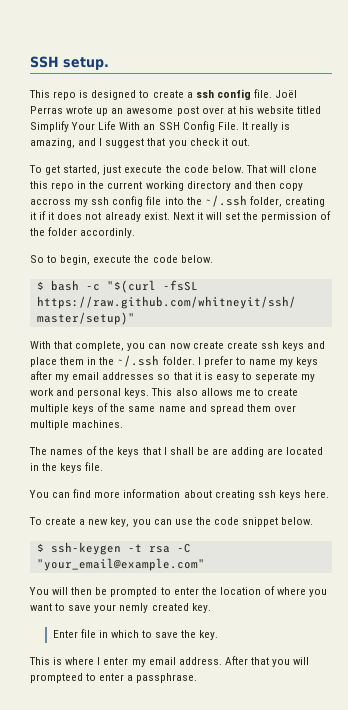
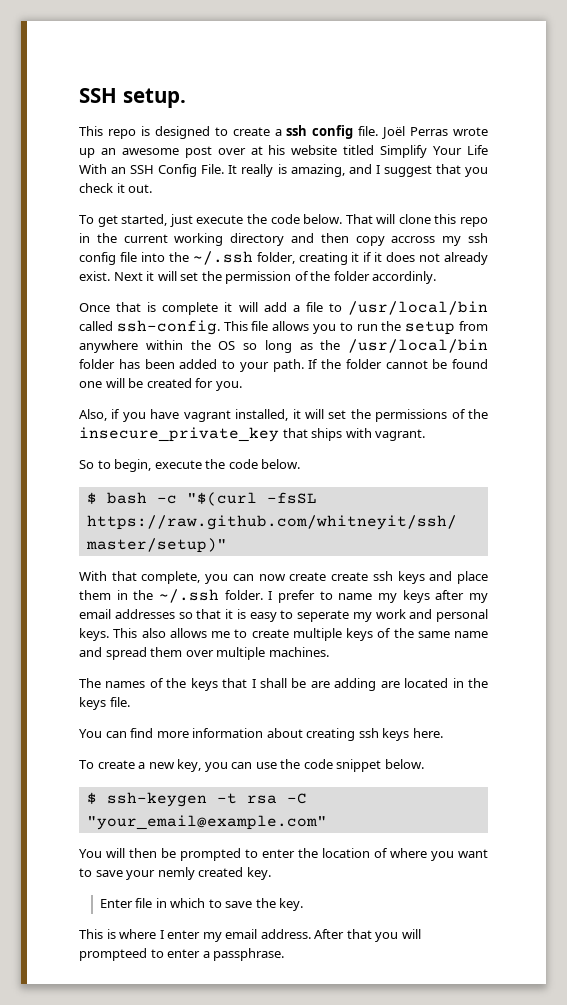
+ Once that is complete it will add a file to /usr/local/bin called ssh-config. This file allows you to run the setup from anywhere within the OS so long as the /usr/local/bin folder has been added to your path. If the folder cannot be found one will be created for you.
+ Also, if you have vagrant installed, it will set the permissions of the insecure_private_key that ships with vagrant.

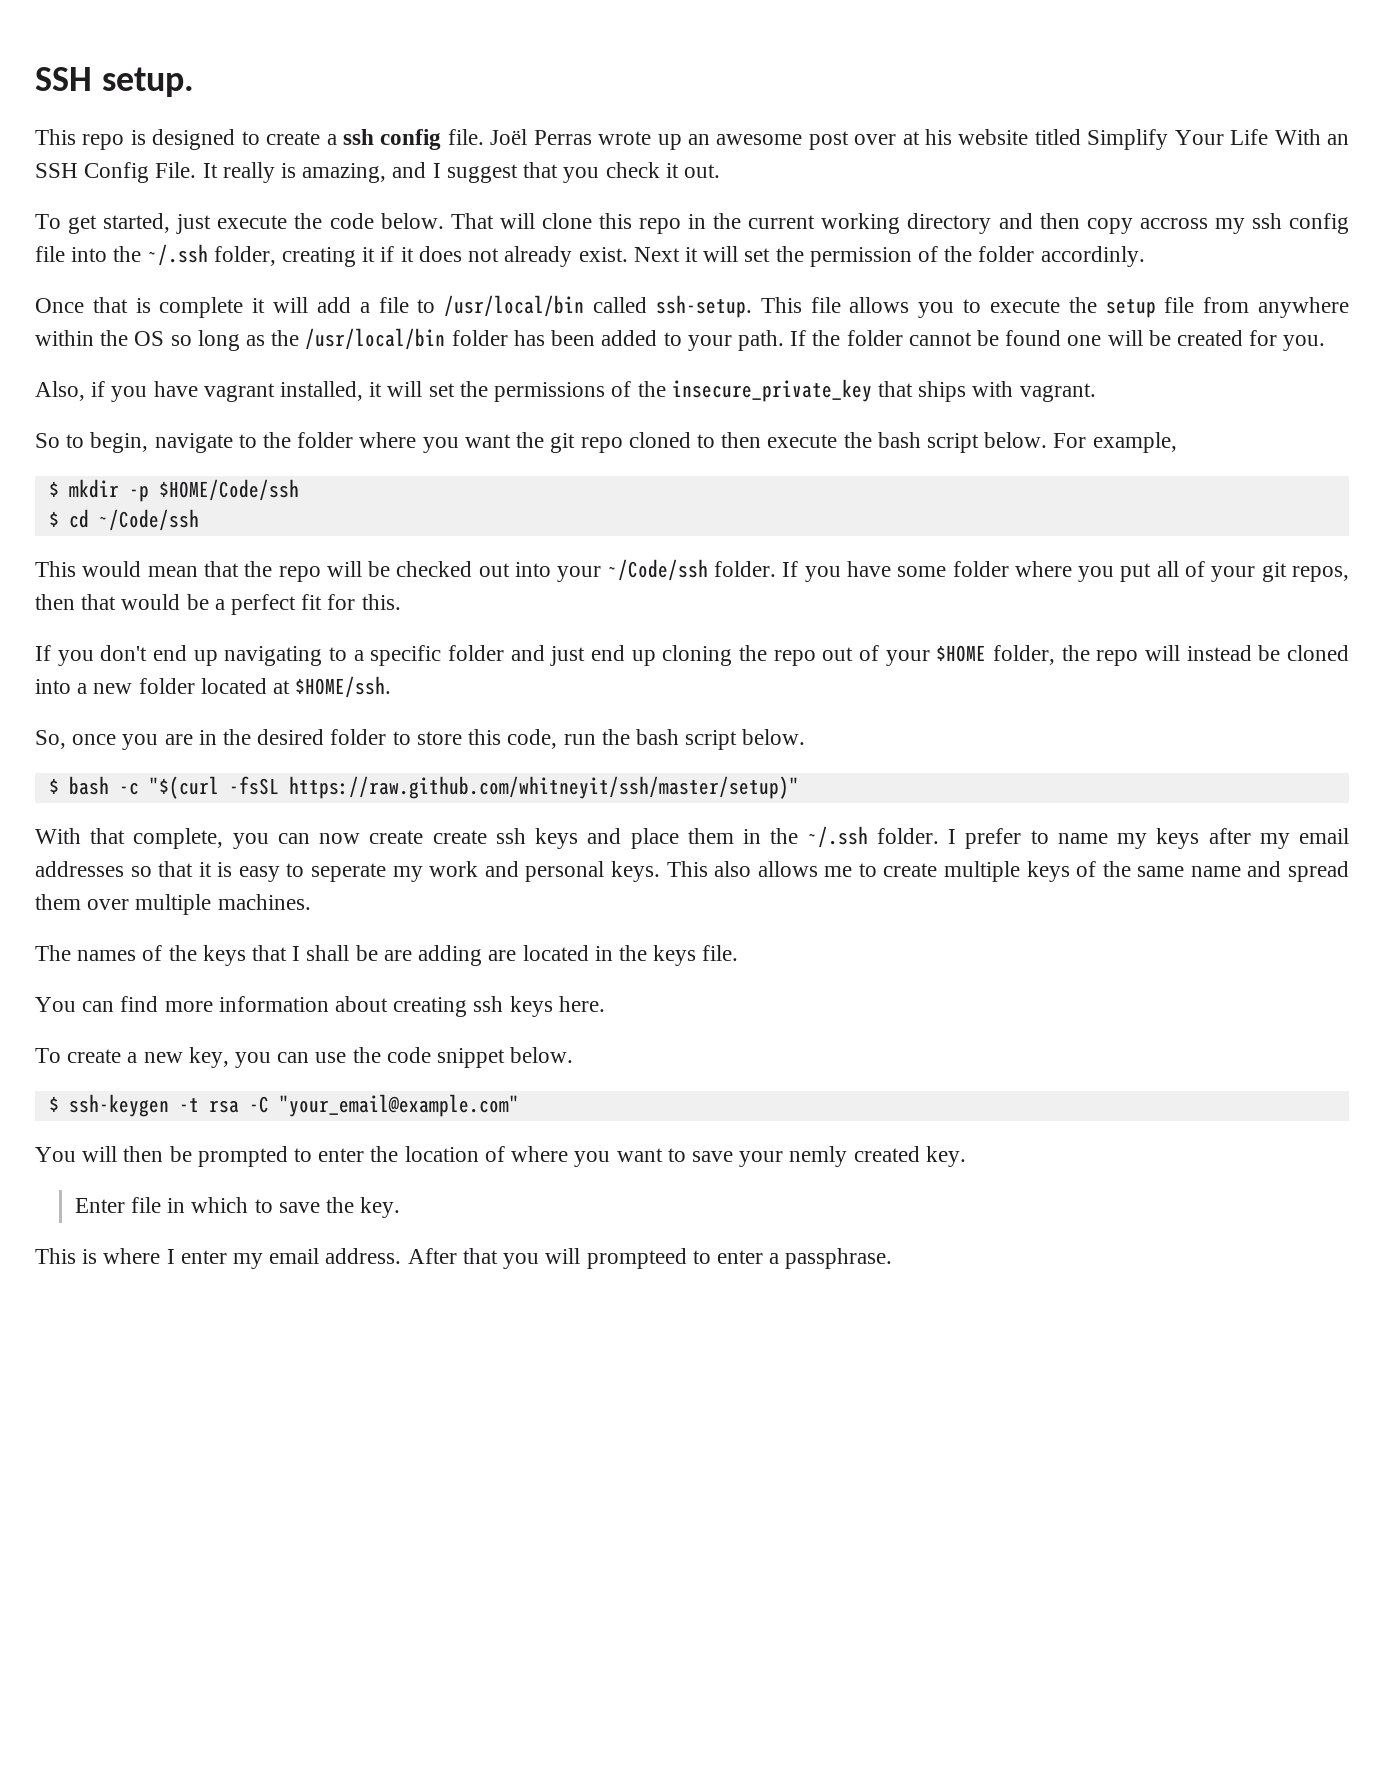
- Once that is complete it will add a file to /usr/local/bin called ssh-config.
+ Once that is complete it will add a file to /usr/local/bin called ssh-setup.
- This file allows you to run the setup from anywhere within the OS so long as the /usr/local/bin folder has been added to your path.
+ This file allows you to execute the setup file from anywhere within the OS so long as the /usr/local/bin folder has been added to your path.
- So to begin, execute the code below.
+ So to begin, navigate to the folder where you want the git repo cloned to then execute the bash script below. For example,
+ $ mkdir -p $HOME/Code/ssh
+ $ cd ~/Code/ssh
+ This would mean that the repo will be checked out into your ~/Code/ssh folder. If you have some folder where you put all of your git repos, then that would be a perfect fit for this.
+ If you don't end up navigating to a specific folder and just end up cloning the repo out of your $HOME folder, the repo will instead be cloned into a new folder located at $HOME/ssh.
+ So, once you are in the desired folder to store this code, run the bash script below.

